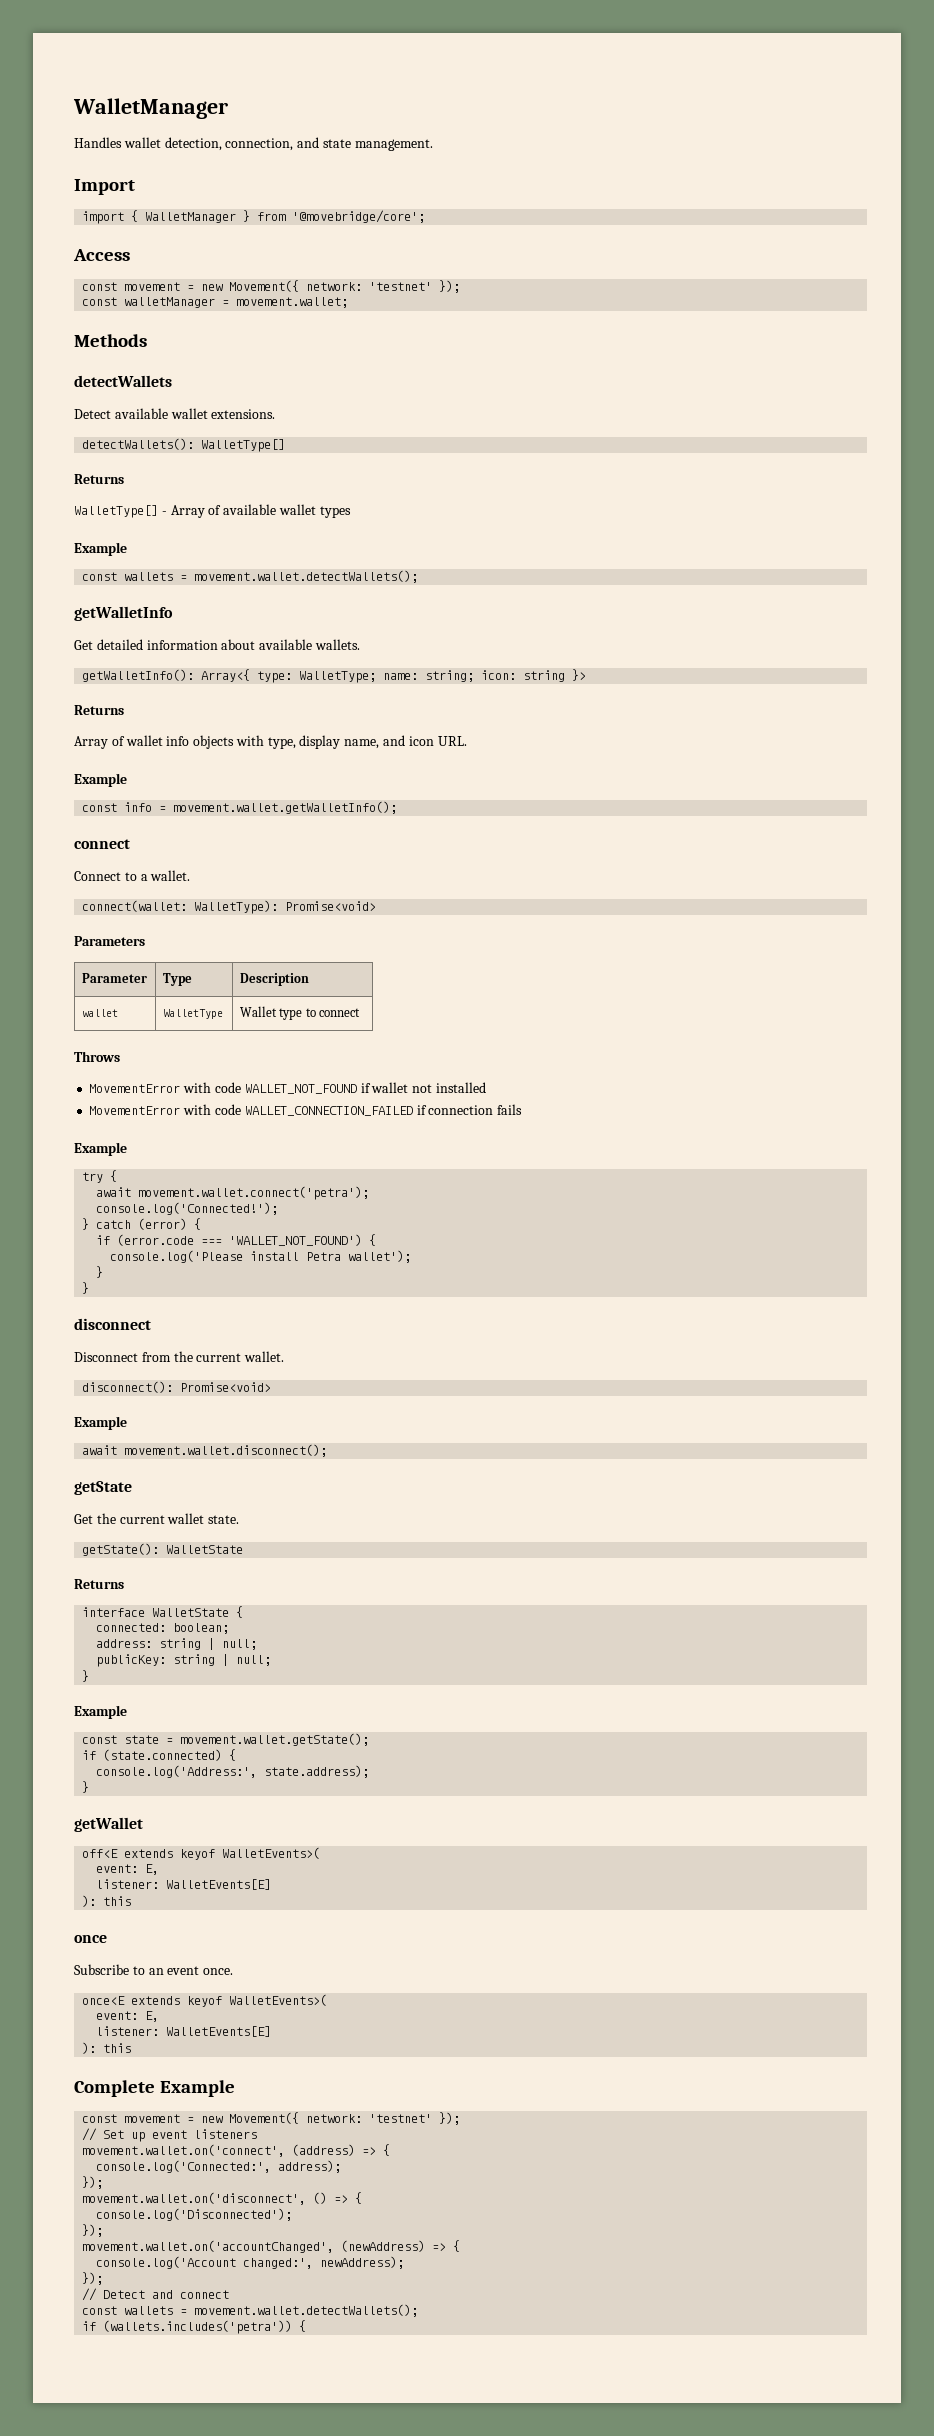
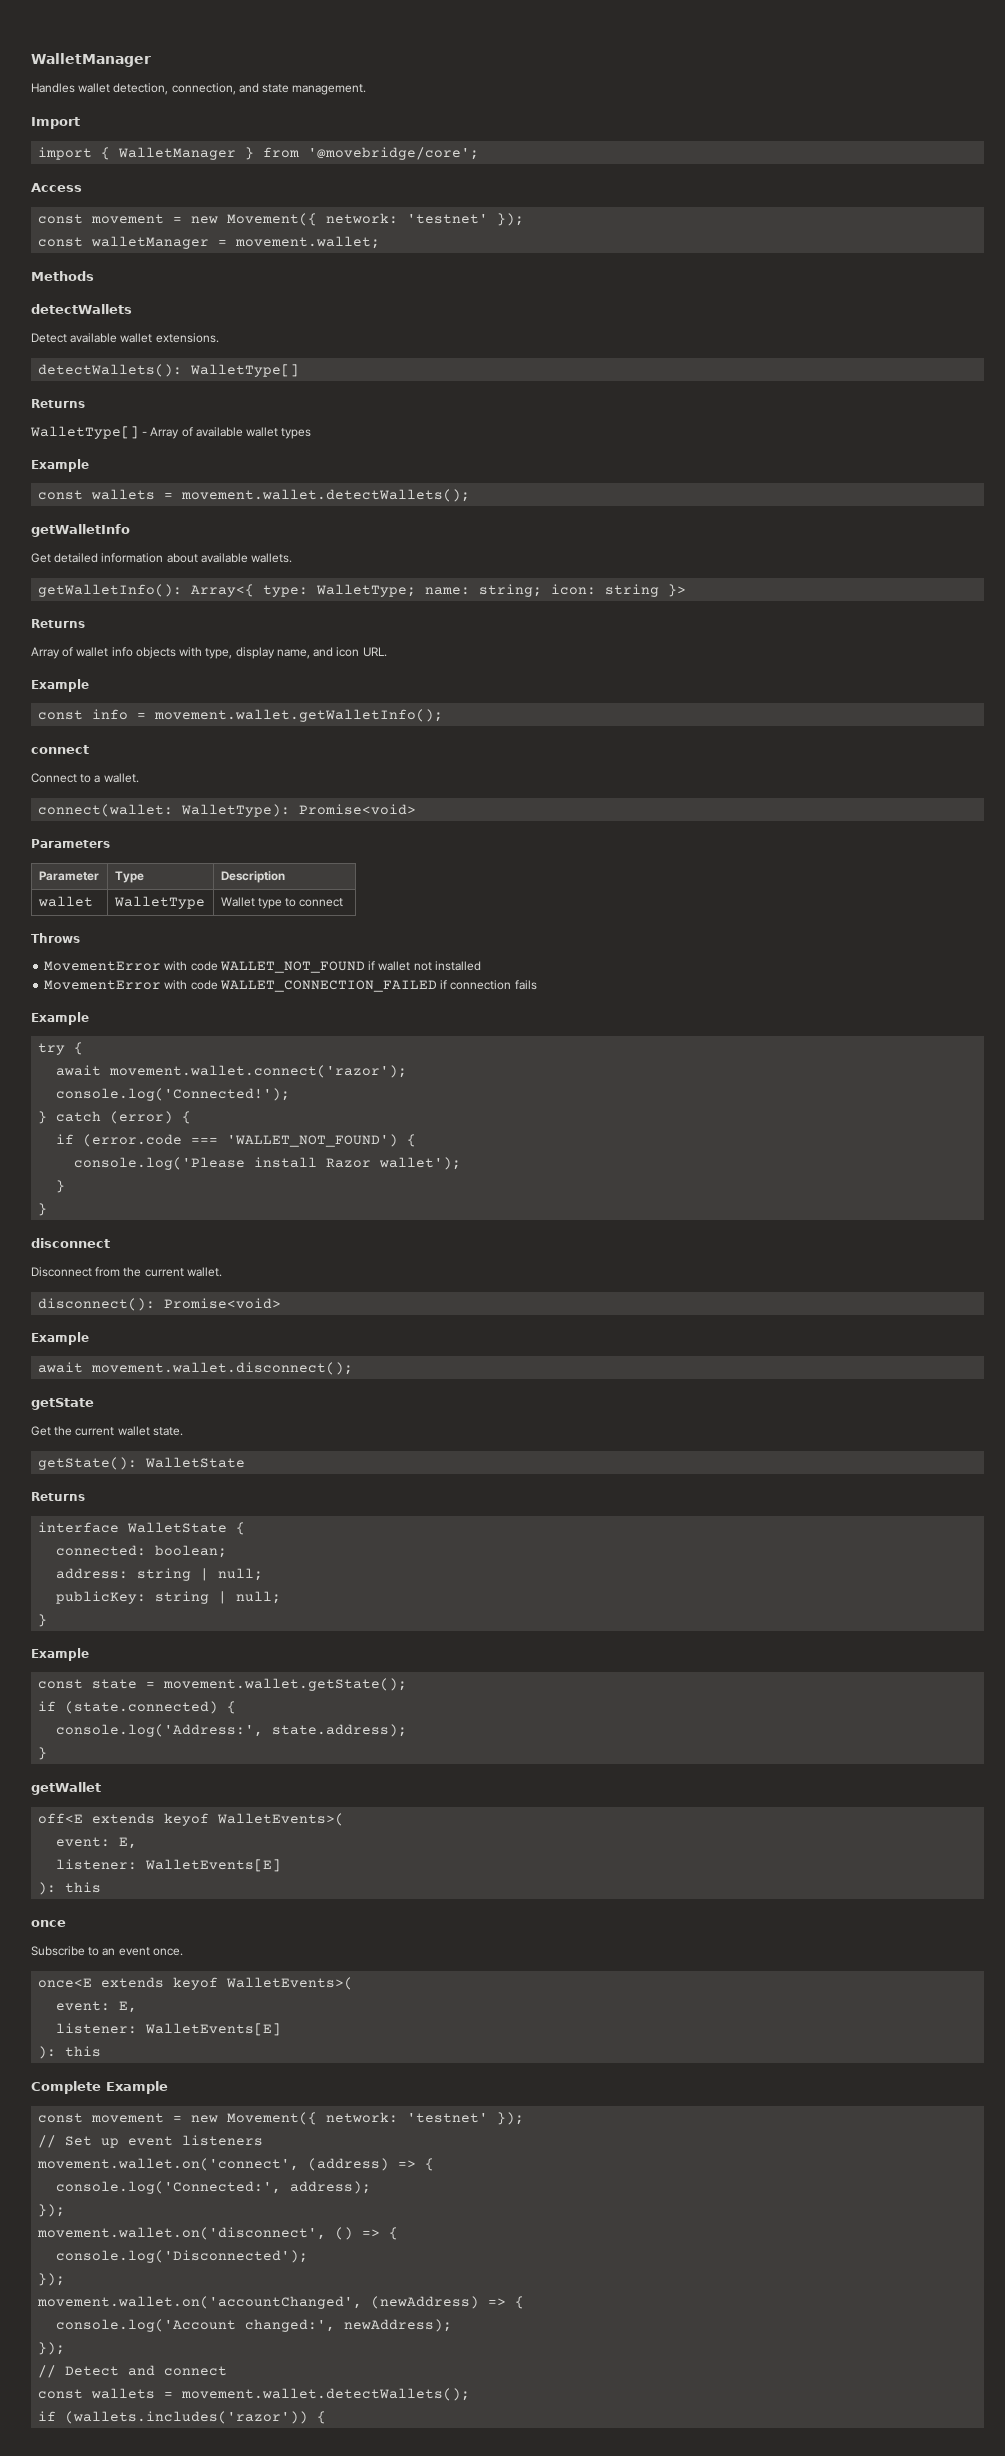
- await movement.wallet.connect('petra');
+ await movement.wallet.connect('razor');
- console.log('Please install Petra wallet');
+ console.log('Please install Razor wallet');
- if (wallets.includes('petra')) {
+ if (wallets.includes('razor')) {

